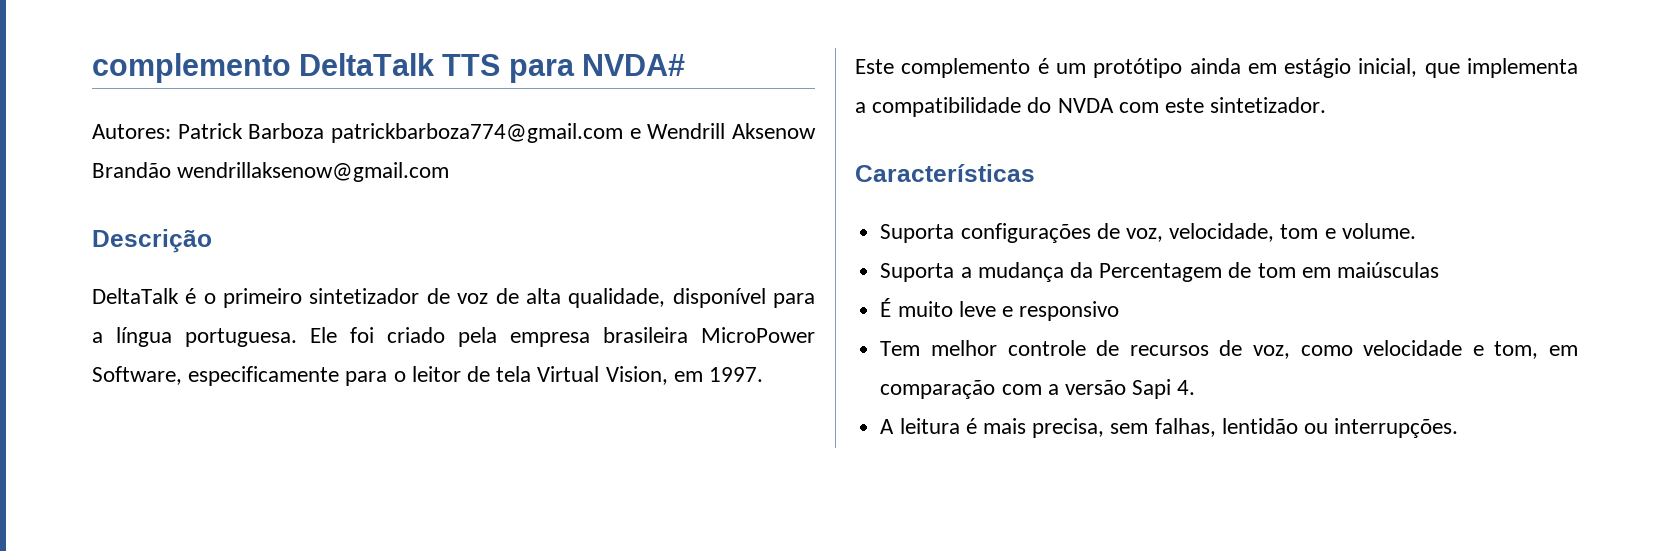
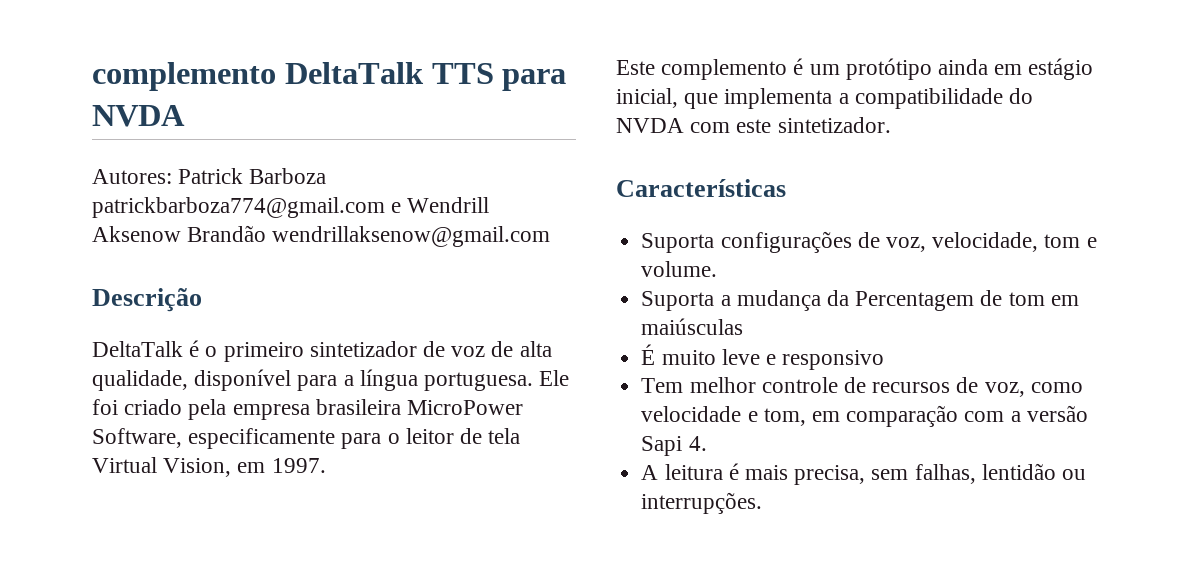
- complemento DeltaTalk TTS para NVDA#
+ complemento DeltaTalk TTS para NVDA

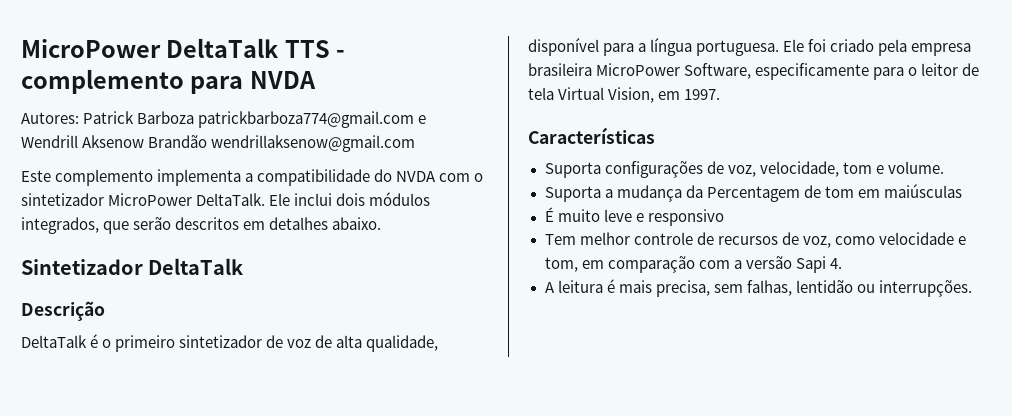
- complemento DeltaTalk TTS para NVDA
+ MicroPower DeltaTalk TTS - complemento para NVDA
+ Este complemento implementa a compatibilidade do NVDA com o sintetizador MicroPower DeltaTalk. Ele inclui dois módulos integrados, que serão descritos em detalhes abaixo.
+ Sintetizador DeltaTalk
- Este complemento é um protótipo ainda em estágio inicial, que implementa a compatibilidade do NVDA com este sintetizador.

